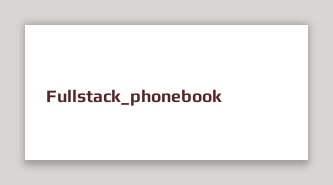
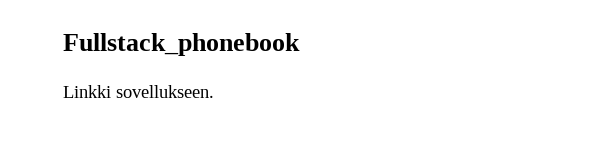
+ Linkki sovellukseen.

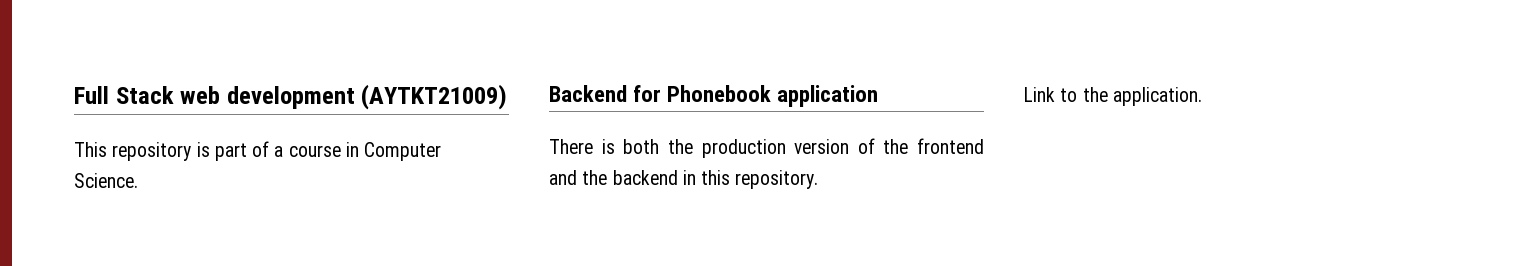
- Fullstack_phonebook
- Linkki sovellukseen.
+ Full Stack web development (AYTKT21009)
+ This repository is part of a course in Computer Science.
+ Backend for Phonebook application
+ There is both the production version of the frontend and the backend in this repository.
+ Link to the application.

